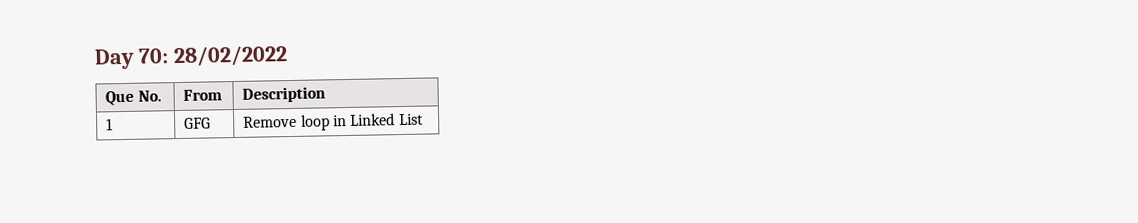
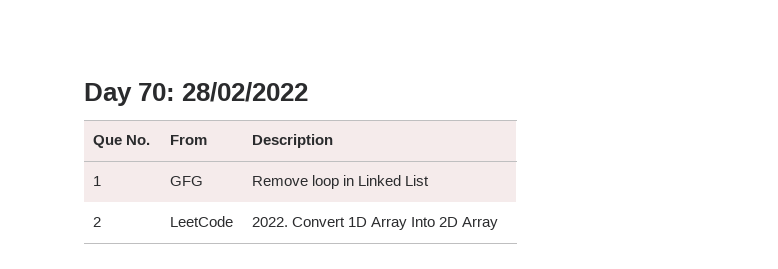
+ 2 | LeetCode | 2022. Convert 1D Array Into 2D Array

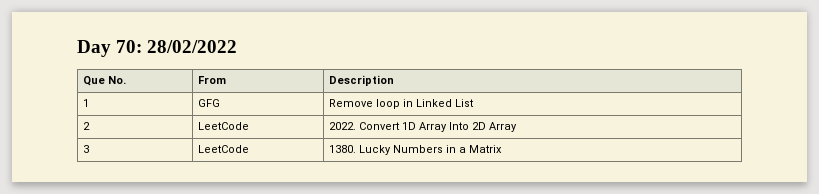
+ 3 | LeetCode | 1380. Lucky Numbers in a Matrix

